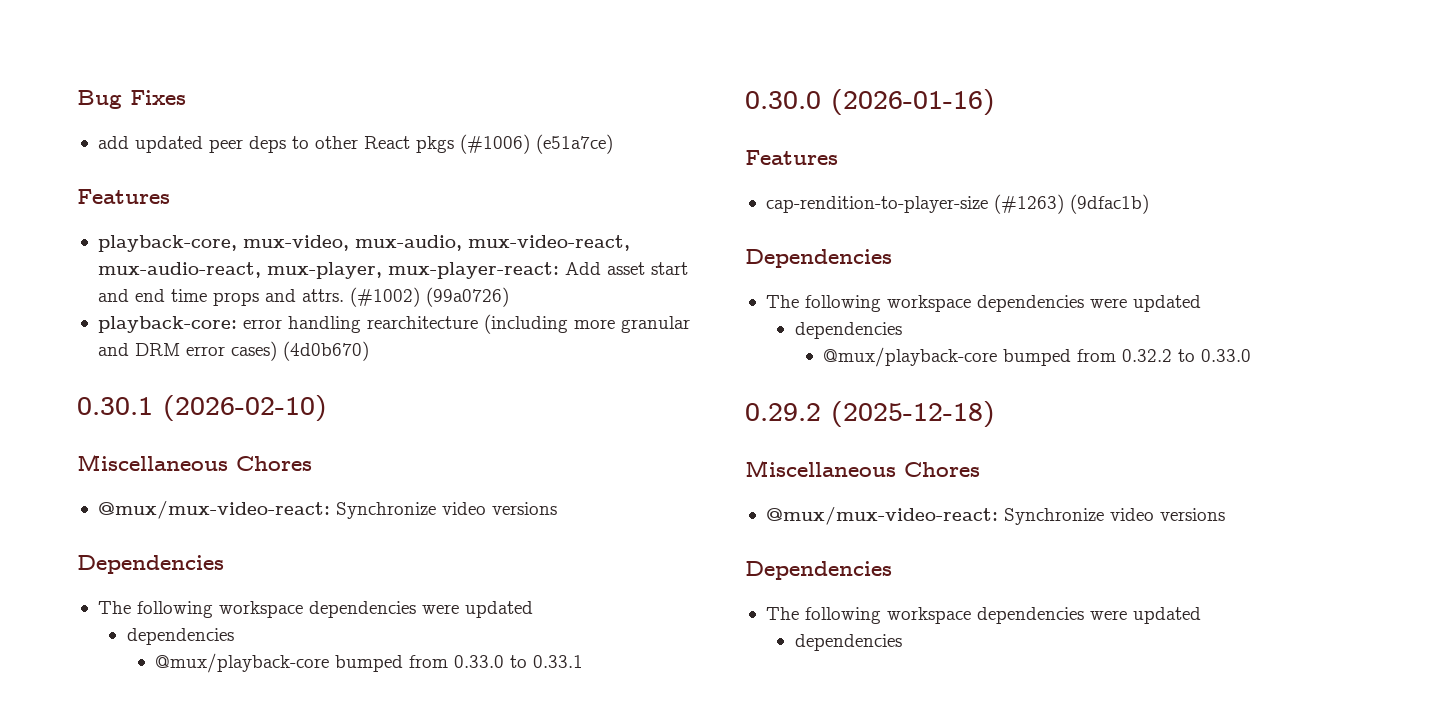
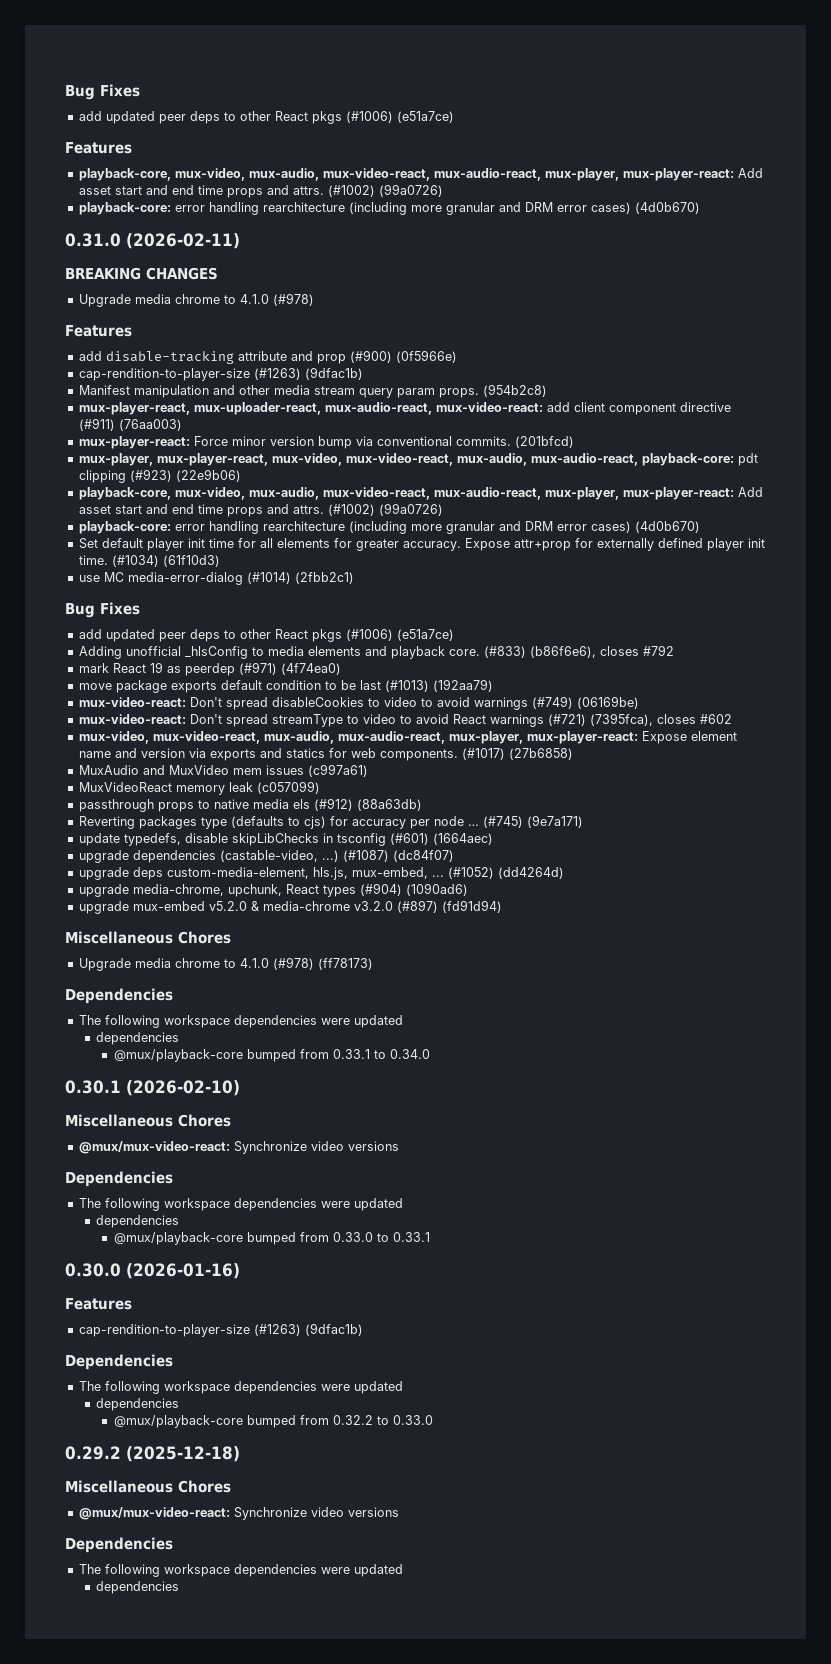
+ 0.31.0 (2026-02-11)
+ BREAKING CHANGES
+ Upgrade media chrome to 4.1.0 (#978)
+ Features
+ add disable-tracking attribute and prop (#900) (0f5966e)
+ cap-rendition-to-player-size (#1263) (9dfac1b)
+ Manifest manipulation and other media stream query param props. (954b2c8)
+ mux-player-react, mux-uploader-react, mux-audio-react, mux-video-react: add client component directive (#911) (76aa003)
+ mux-player-react: Force minor version bump via conventional commits. (201bfcd)
+ mux-player, mux-player-react, mux-video, mux-video-react, mux-audio, mux-audio-react, playback-core: pdt clipping (#923) (22e9b06)
+ playback-core, mux-video, mux-audio, mux-video-react, mux-audio-react, mux-player, mux-player-react: Add asset start and end time props and attrs. (#1002) (99a0726)
+ playback-core: error handling rearchitecture (including more granular and DRM error cases) (4d0b670)
+ Set default player init time for all elements for greater accuracy. Expose attr+prop for externally defined player init time. (#1034) (61f10d3)
+ use MC media-error-dialog (#1014) (2fbb2c1)
+ Bug Fixes
+ add updated peer deps to other React pkgs (#1006) (e51a7ce)
+ Adding unofficial _hlsConfig to media elements and playback core. (#833) (b86f6e6), closes #792
+ mark React 19 as peerdep (#971) (4f74ea0)
+ move package exports default condition to be last (#1013) (192aa79)
+ mux-video-react: Don't spread disableCookies to video to avoid warnings (#749) (06169be)
+ mux-video-react: Don't spread streamType to video to avoid React warnings (#721) (7395fca), closes #602
+ mux-video, mux-video-react, mux-audio, mux-audio-react, mux-player, mux-player-react: Expose element name and version via exports and statics for web components. (#1017) (27b6858)
+ MuxAudio and MuxVideo mem issues (c997a61)
+ MuxVideoReact memory leak (c057099)
+ passthrough props to native media els (#912) (88a63db)
+ Reverting packages type (defaults to cjs) for accuracy per node … (#745) (9e7a171)
+ update typedefs, disable skipLibChecks in tsconfig (#601) (1664aec)
+ upgrade dependencies (castable-video, ...) (#1087) (dc84f07)
+ upgrade deps custom-media-element, hls.js, mux-embed, ... (#1052) (dd4264d)
+ upgrade media-chrome, upchunk, React types (#904) (1090ad6)
+ upgrade mux-embed v5.2.0 & media-chrome v3.2.0 (#897) (fd91d94)
+ Miscellaneous Chores
+ Upgrade media chrome to 4.1.0 (#978) (ff78173)
+ Dependencies
+ The following workspace dependencies were updated
+ dependencies
+ @mux/playback-core bumped from 0.33.1 to 0.34.0

